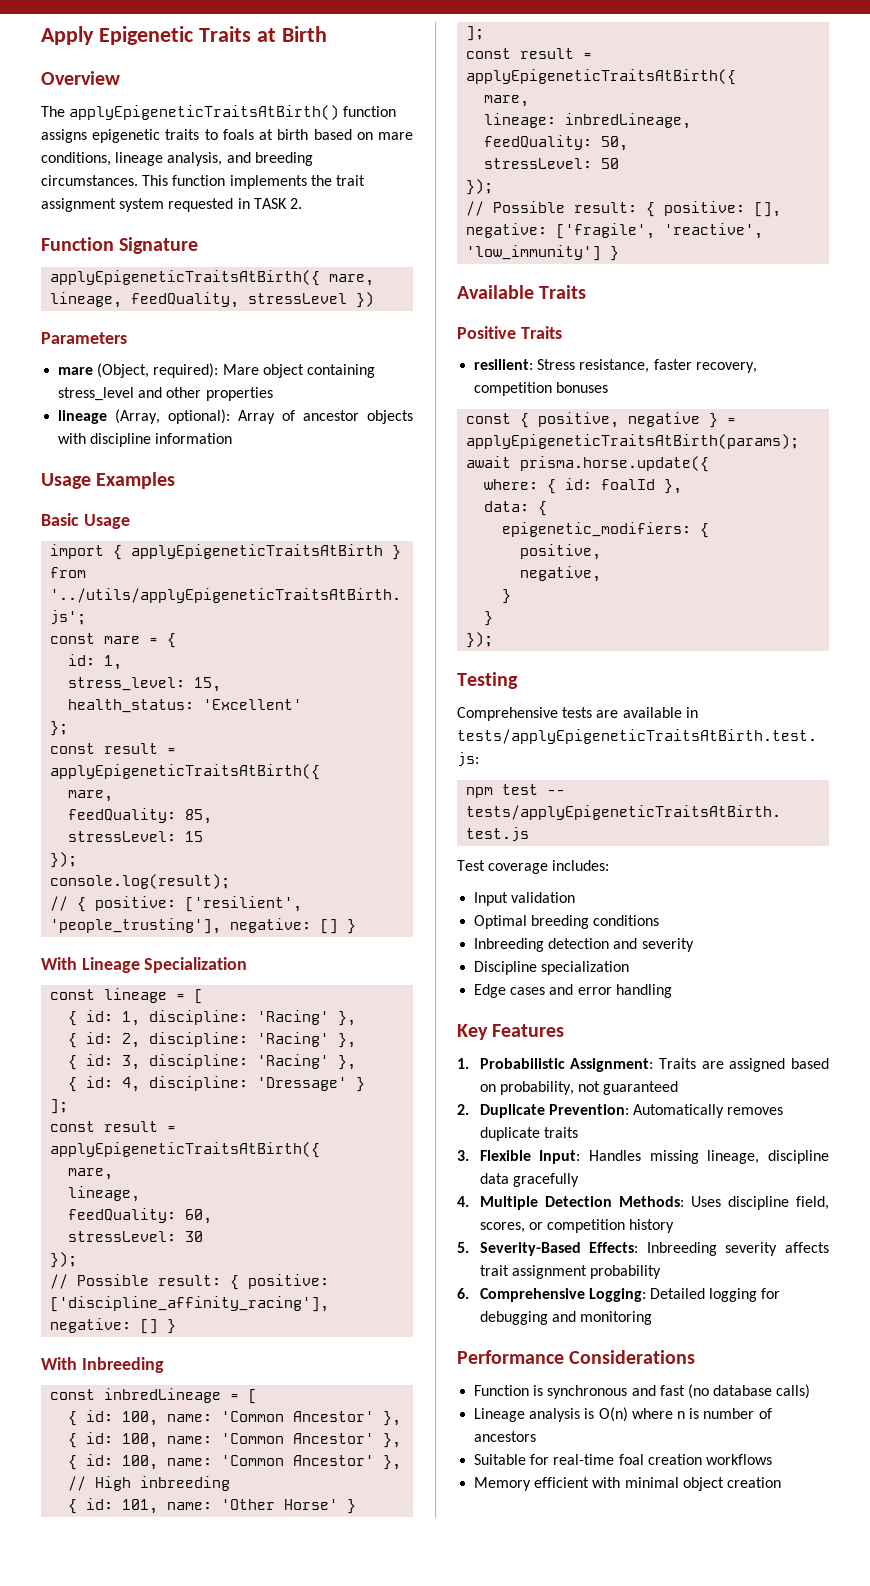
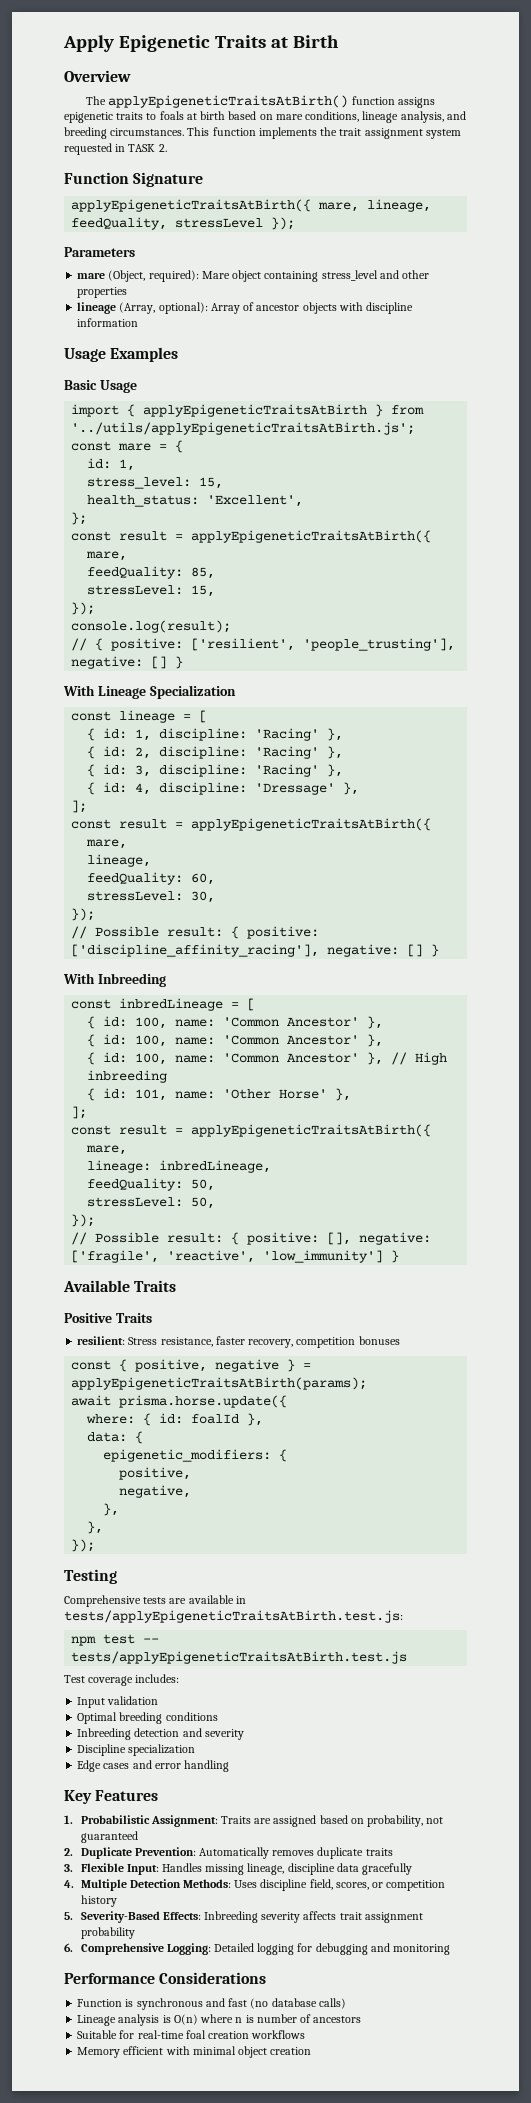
- applyEpigeneticTraitsAtBirth({ mare, lineage, feedQuality, stressLevel })
+ applyEpigeneticTraitsAtBirth({ mare, lineage, feedQuality, stressLevel });
- health_status: 'Excellent'
+ health_status: 'Excellent',
- stressLevel: 15
+ stressLevel: 15,
- { id: 4, discipline: 'Dressage' }
+ { id: 4, discipline: 'Dressage' },
- stressLevel: 30
+ stressLevel: 30,
- { id: 101, name: 'Other Horse' }
+ { id: 101, name: 'Other Horse' },
- stressLevel: 50
+ stressLevel: 50,
  negative,
- }
- }
+ },
+ },

